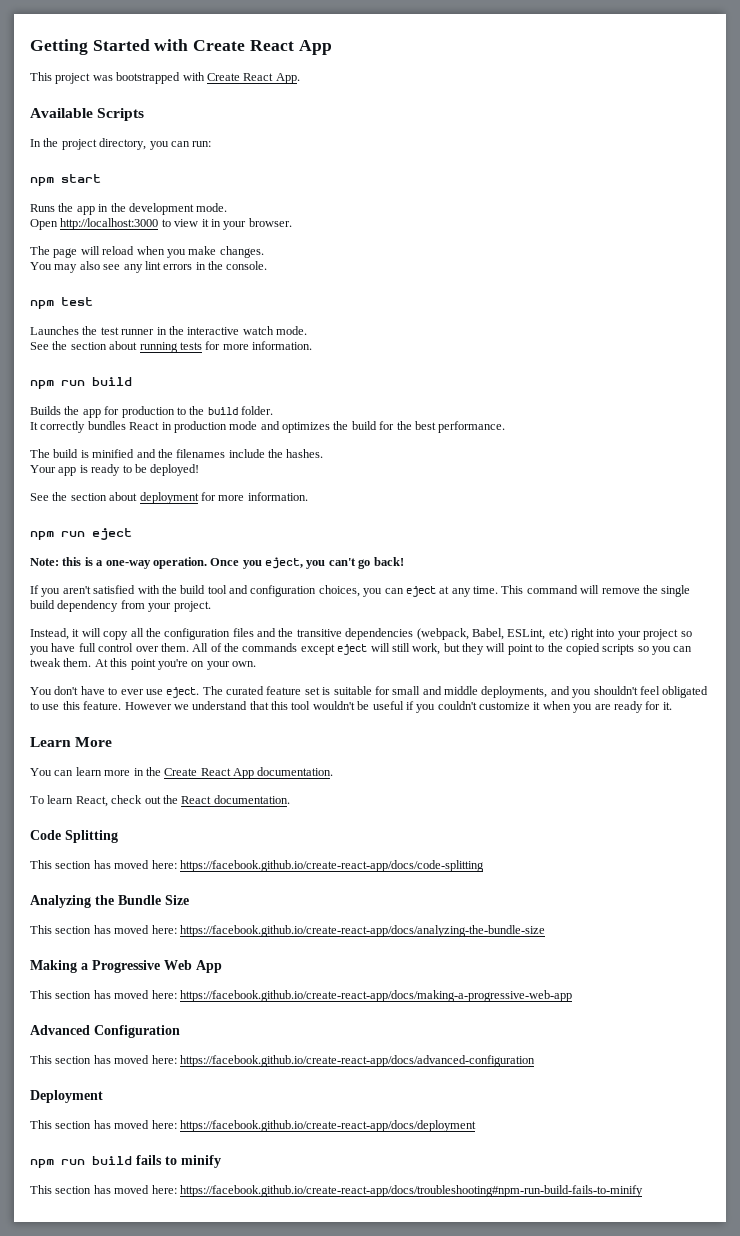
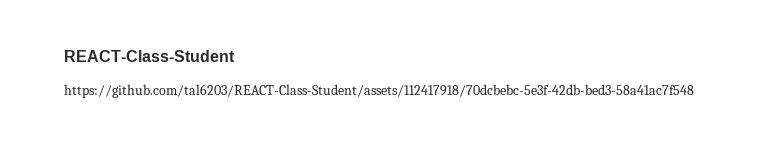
- Getting Started with Create React App
- This project was bootstrapped with Create React App.
- Available Scripts
- In the project directory, you can run:
- npm start
- Runs the app in the development mode.
- Open http://localhost:3000 to view it in your browser.
- The page will reload when you make changes.
- You may also see any lint errors in the console.
- npm test
- Launches the test runner in the interactive watch mode.
- See the section about running tests for more information.
- npm run build
- Builds the app for production to the build folder.
- It correctly bundles React in production mode and optimizes the build for the best performance.
- The build is minified and the filenames include the hashes.
- Your app is ready to be deployed!
- See the section about deployment for more information.
- npm run eject
- Note: this is a one-way operation. Once you eject, you can't go back!
- If you aren't satisfied with the build tool and configuration choices, you can eject at any time. This command will remove the single build dependency from your project.
- Instead, it will copy all the configuration files and the transitive dependencies (webpack, Babel, ESLint, etc) right into your project so you have full control over them. All of the commands except eject will still work, but they will point to the copied scripts so you can tweak them. At this point you're on your own.
- You don't have to ever use eject. The curated feature set is suitable for small and middle deployments, and you shouldn't feel obligated to use this feature. However we understand that this tool wouldn't be useful if you couldn't customize it when you are ready for it.
- Learn More
- You can learn more in the Create React App documentation.
- To learn React, check out the React documentation.
- Code Splitting
- This section has moved here: https://facebook.github.io/create-react-app/docs/code-splitting
- Analyzing the Bundle Size
- This section has moved here: https://facebook.github.io/create-react-app/docs/analyzing-the-bundle-size
- Making a Progressive Web App
- This section has moved here: https://facebook.github.io/create-react-app/docs/making-a-progressive-web-app
- Advanced Configuration
- This section has moved here: https://facebook.github.io/create-react-app/docs/advanced-configuration
- Deployment
- This section has moved here: https://facebook.github.io/create-react-app/docs/deployment
- npm run build fails to minify
- This section has moved here: https://facebook.github.io/create-react-app/docs/troubleshooting#npm-run-build-fails-to-minify
+ REACT-Class-Student
+ https://github.com/tal6203/REACT-Class-Student/assets/112417918/70dcbebc-5e3f-42db-bed3-58a41ac7f548

